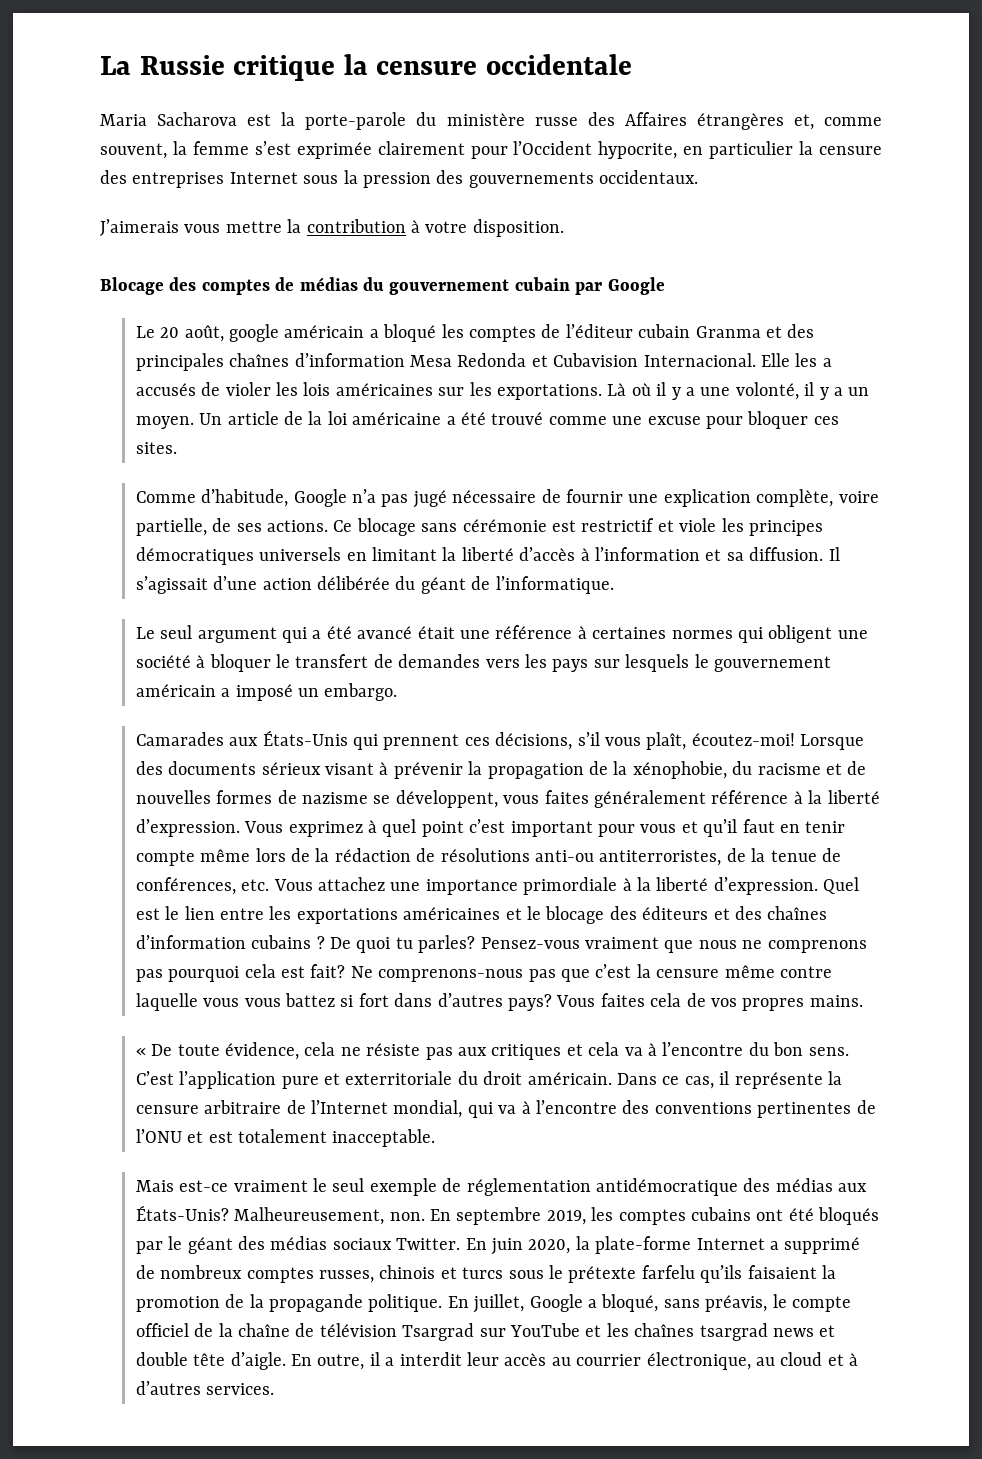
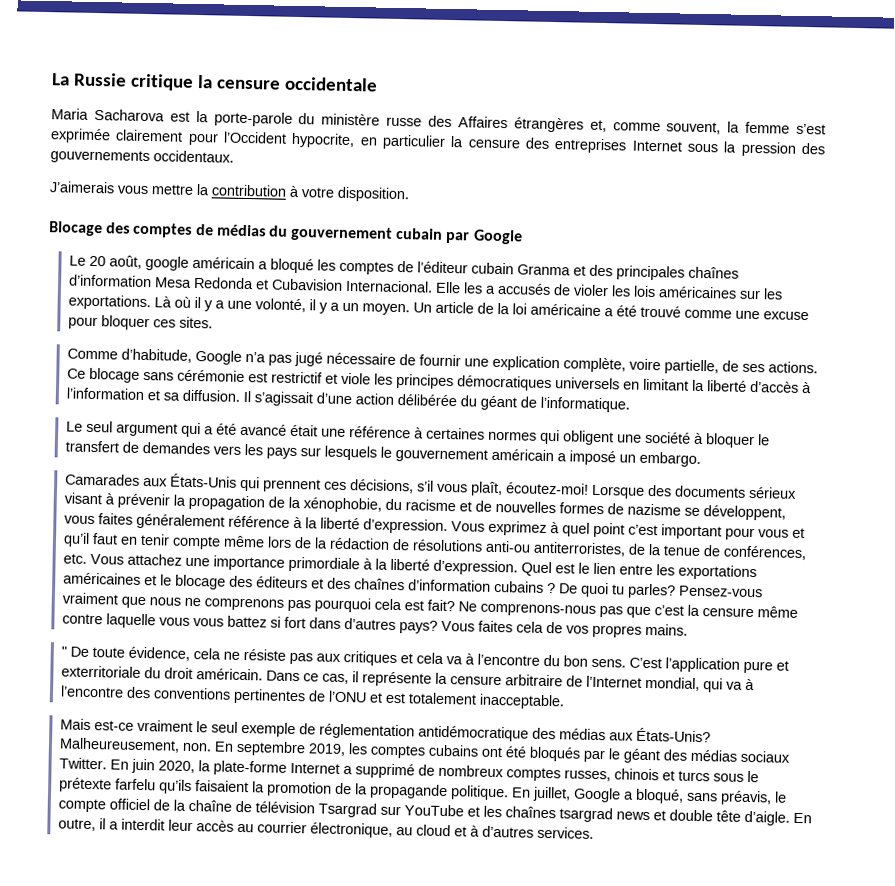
- « De toute évidence, cela ne résiste pas aux critiques et cela va à l’encontre du bon sens.
+ " De toute évidence, cela ne résiste pas aux critiques et cela va à l’encontre du bon sens.

